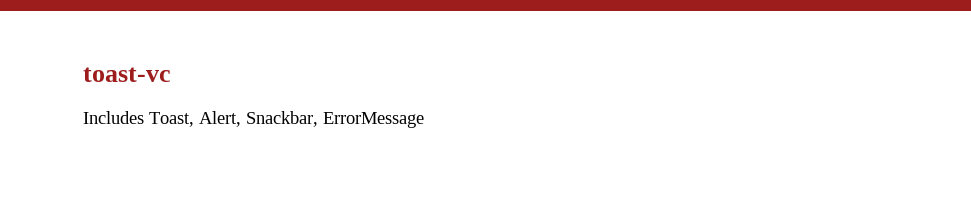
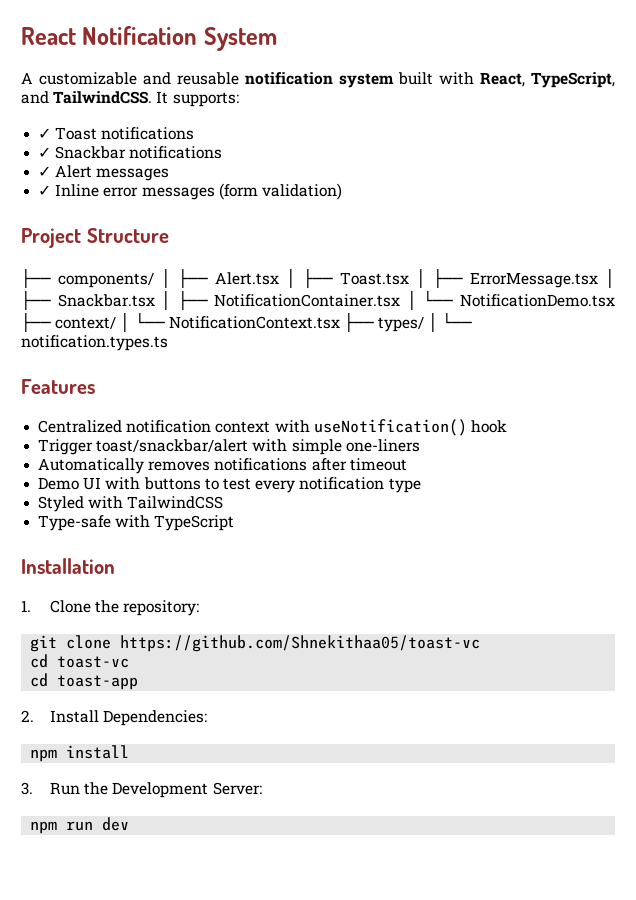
- toast-vc
- Includes Toast, Alert, Snackbar, ErrorMessage
+ React Notification System
+ A customizable and reusable notification system built with React, TypeScript, and TailwindCSS. It supports:
+ ✓ Toast notifications
+ ✓ Snackbar notifications
+ ✓ Alert messages
+ ✓ Inline error messages (form validation)
+ Project Structure
+ ├── components/ │ ├── Alert.tsx │ ├── Toast.tsx │ ├── ErrorMessage.tsx │ ├── Snackbar.tsx │ ├── NotificationContainer.tsx │ └── NotificationDemo.tsx ├── context/ │ └── NotificationContext.tsx ├── types/ │ └── notification.types.ts
+ Features
+ Centralized notification context with useNotification() hook
+ Trigger toast/snackbar/alert with simple one-liners
+ Automatically removes notifications after timeout
+ Demo UI with buttons to test every notification type
+ Styled with TailwindCSS
+ Type-safe with TypeScript
+ Installation
+ 1. Clone the repository:
+ git clone https://github.com/Shnekithaa05/toast-vc
+ cd toast-vc
+ cd toast-app
+ 2. Install Dependencies:
+ npm install
+ 3. Run the Development Server:
+ npm run dev

